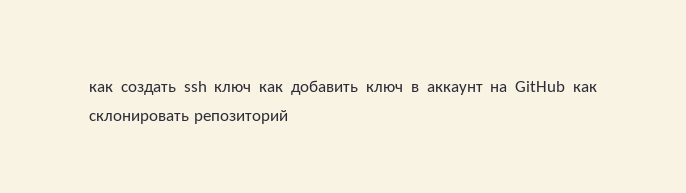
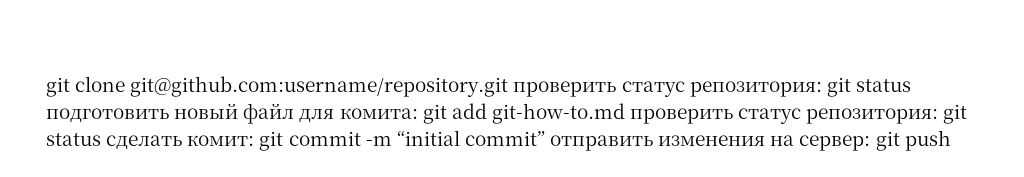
- как создать ssh ключ как добавить ключ в аккаунт на GitHub как склонировать репозиторий
+ git clone git@github.com:username/repository.git проверить статус репозитория: git status подготовить новый файл для комита: git add git-how-to.md проверить статус репозитория: git status сделать комит: git commit -m “initial commit” отправить изменения на сервер: git push

